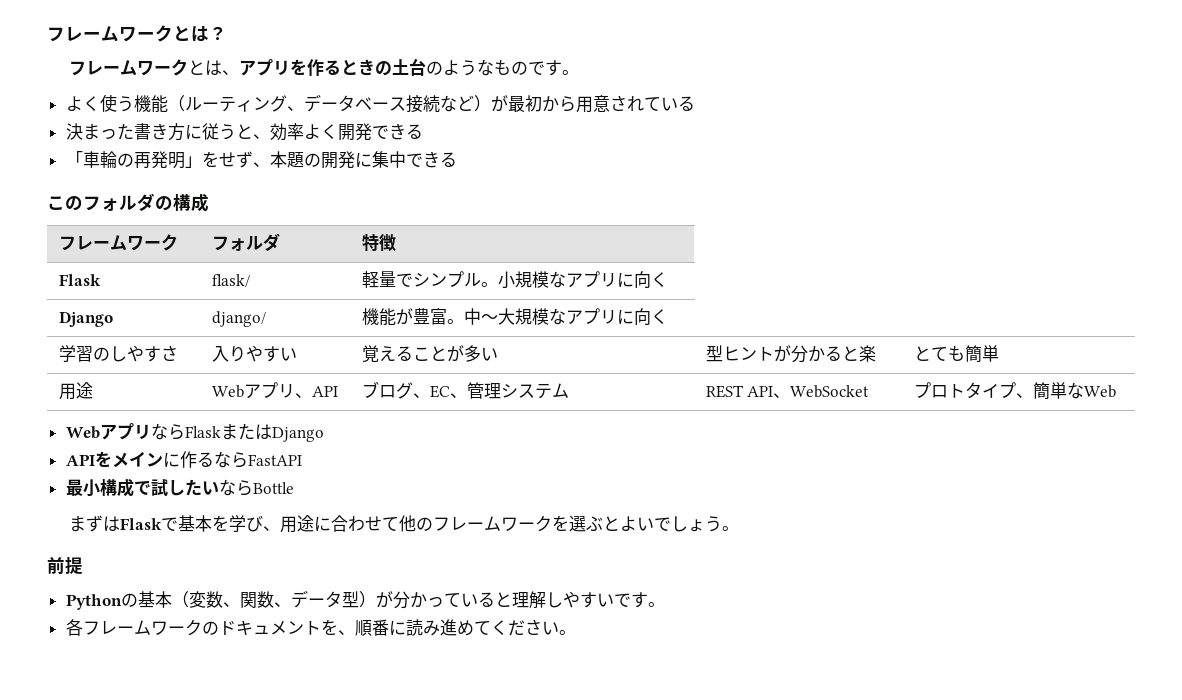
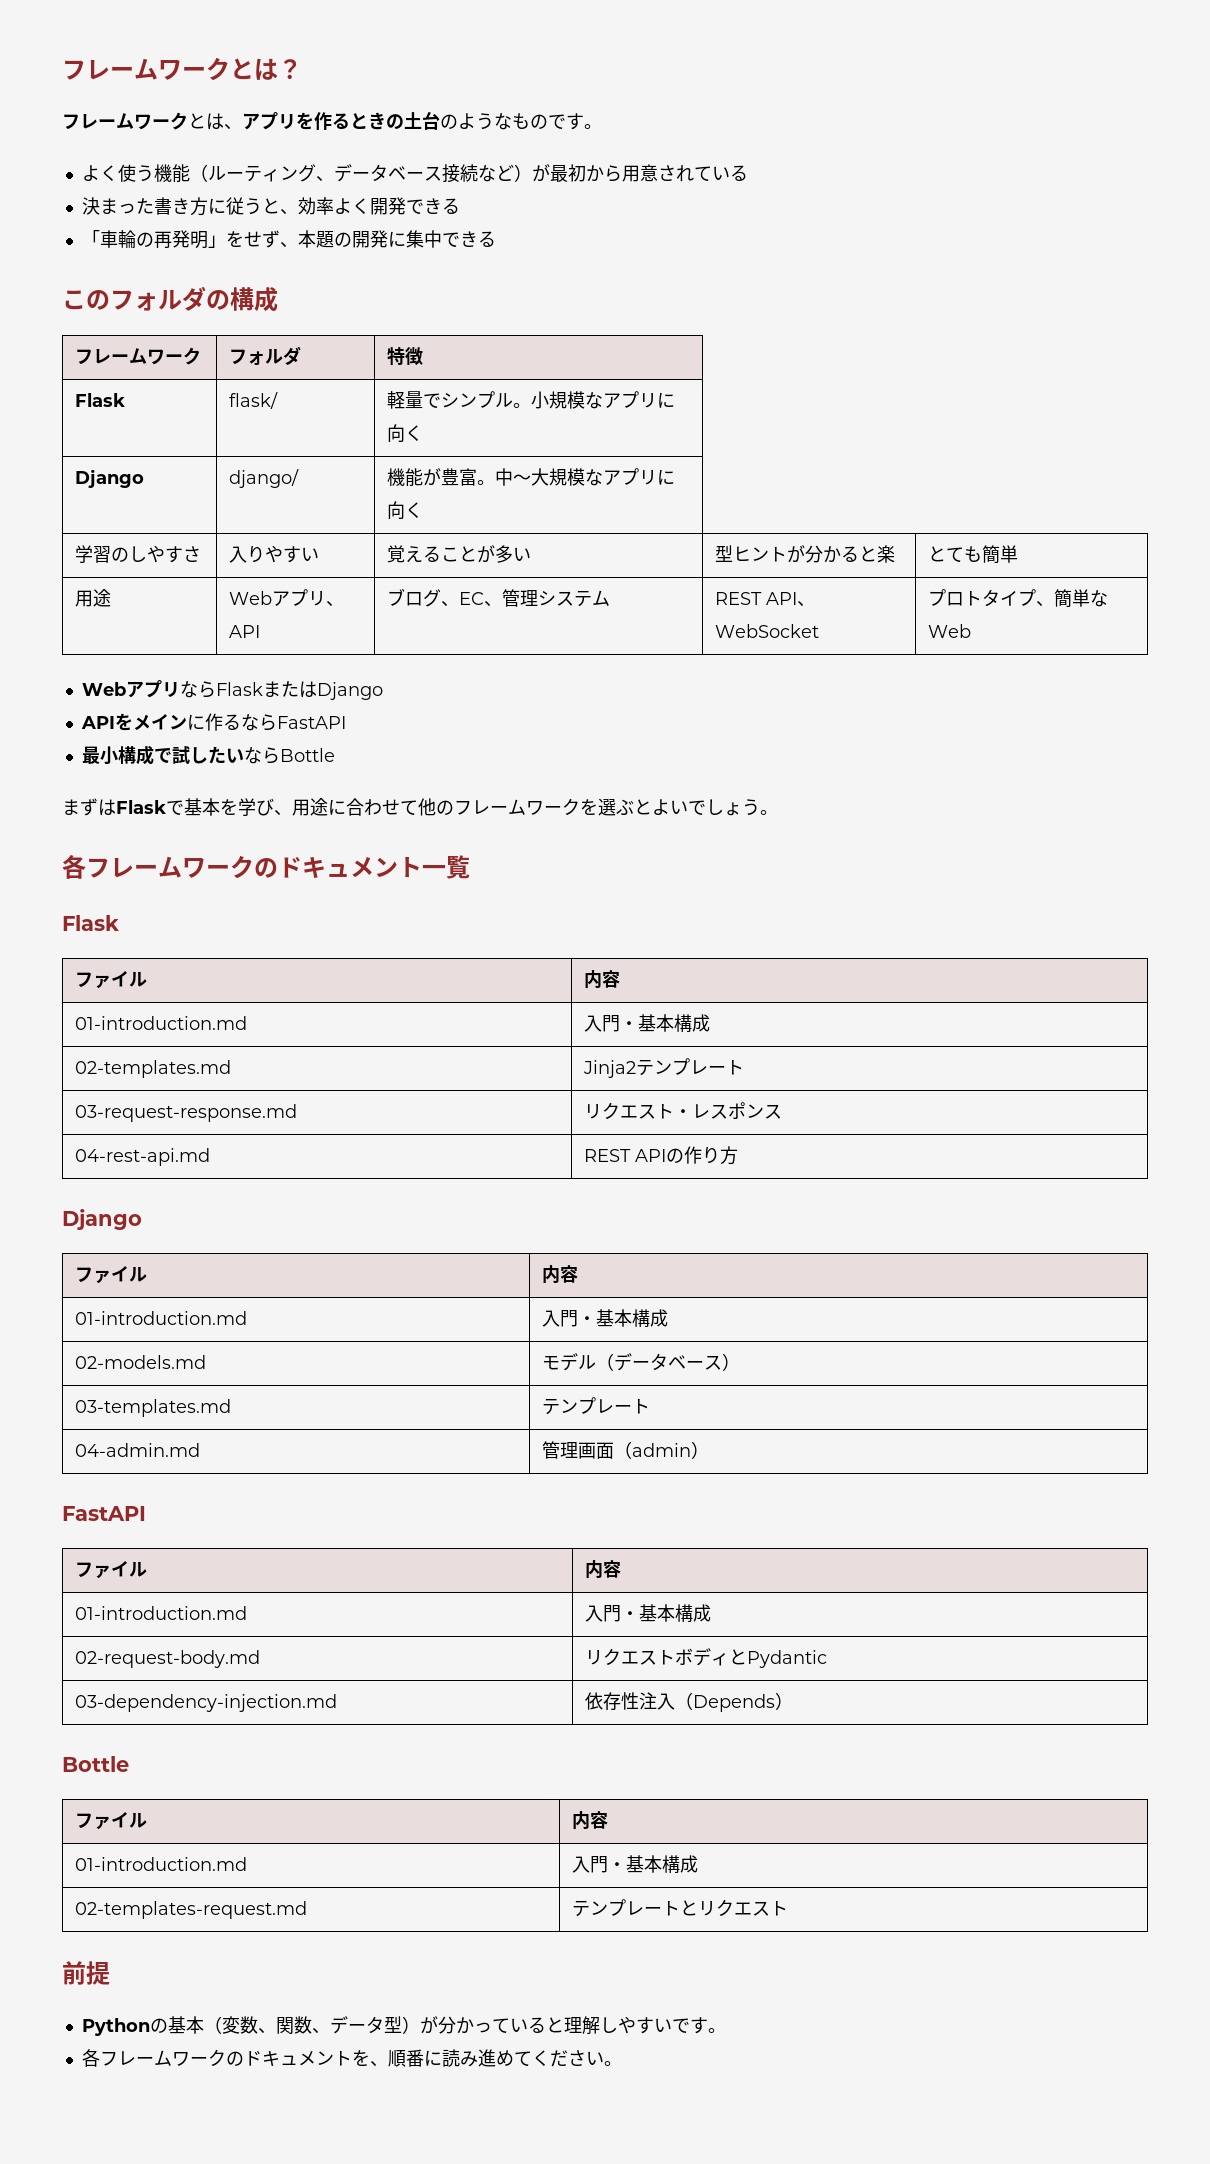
+ 各フレームワークのドキュメント一覧
+ Flask
+ ファイル | 内容
+ 01-introduction.md | 入門・基本構成
+ 02-templates.md | Jinja2テンプレート
+ 03-request-response.md | リクエスト・レスポンス
+ 04-rest-api.md | REST APIの作り方
+ Django
+ ファイル | 内容
+ 01-introduction.md | 入門・基本構成
+ 02-models.md | モデル（データベース）
+ 03-templates.md | テンプレート
+ 04-admin.md | 管理画面（admin）
+ FastAPI
+ ファイル | 内容
+ 01-introduction.md | 入門・基本構成
+ 02-request-body.md | リクエストボディとPydantic
+ 03-dependency-injection.md | 依存性注入（Depends）
+ Bottle
+ ファイル | 内容
+ 01-introduction.md | 入門・基本構成
+ 02-templates-request.md | テンプレートとリクエスト

